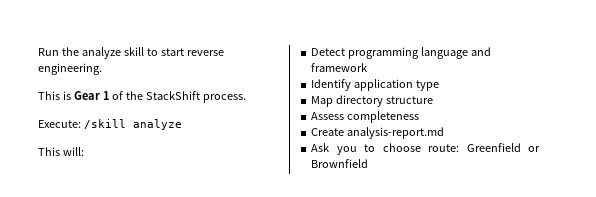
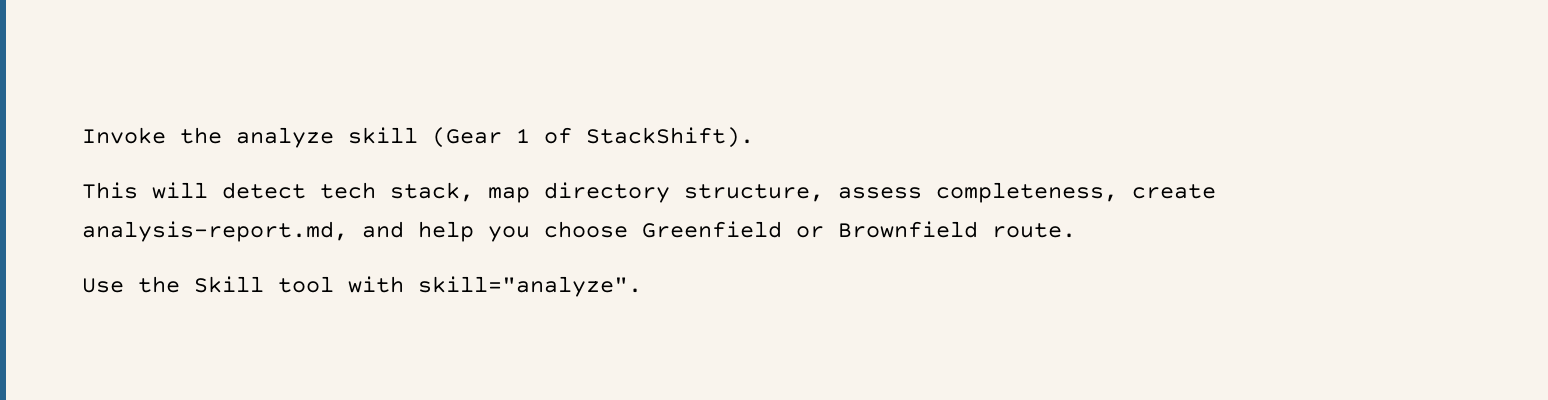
- Run the analyze skill to start reverse engineering.
- This is Gear 1 of the StackShift process.
- Execute: /skill analyze
- This will:
- Detect programming language and framework
- Identify application type
- Map directory structure
- Assess completeness
- Create analysis-report.md
- Ask you to choose route: Greenfield or Brownfield
+ Invoke the analyze skill (Gear 1 of StackShift).
+ This will detect tech stack, map directory structure, assess completeness, create analysis-report.md, and help you choose Greenfield or Brownfield route.
+ Use the Skill tool with skill="analyze".

